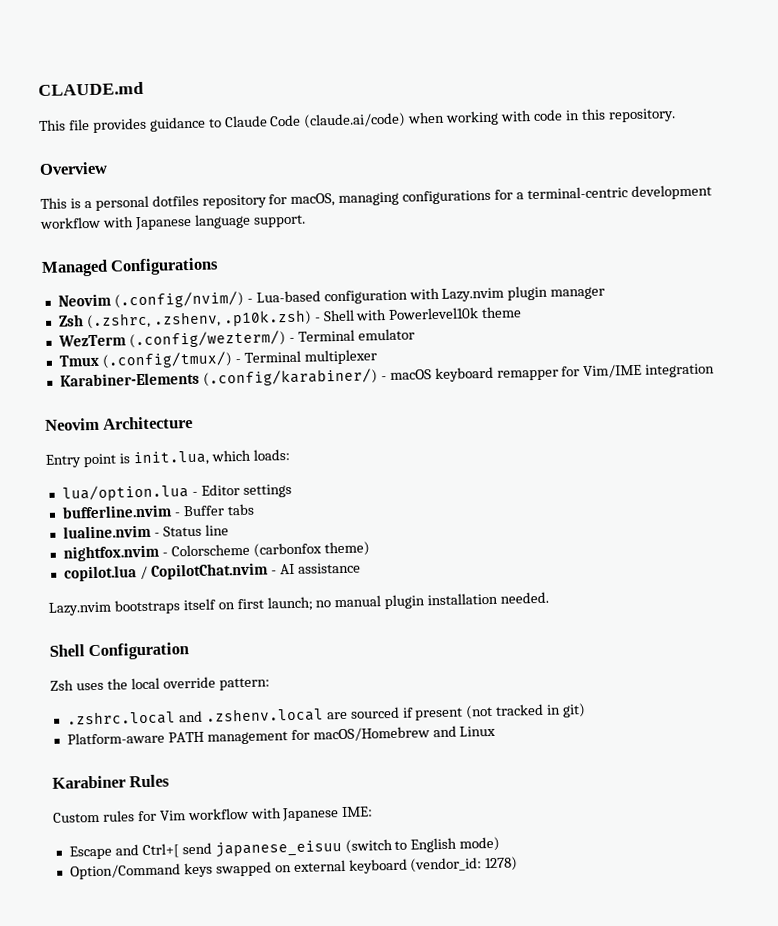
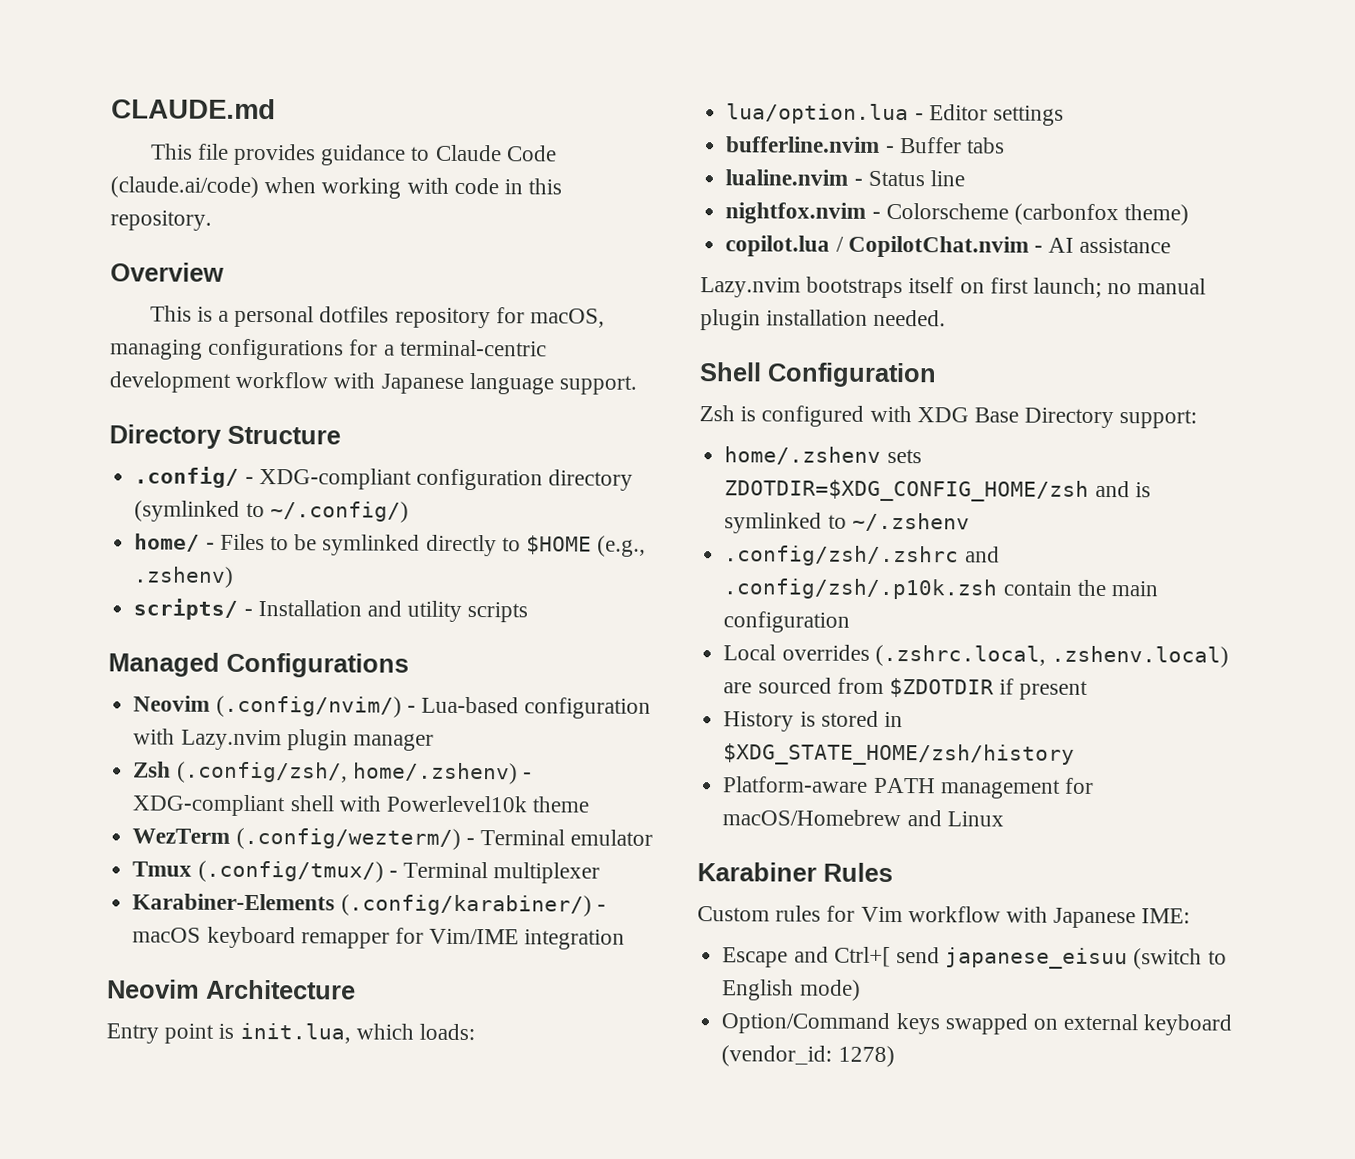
+ Directory Structure
+ .config/ - XDG-compliant configuration directory (symlinked to ~/.config/)
+ home/ - Files to be symlinked directly to $HOME (e.g., .zshenv)
+ scripts/ - Installation and utility scripts
- Zsh (.zshrc, .zshenv, .p10k.zsh) - Shell with Powerlevel10k theme
+ Zsh (.config/zsh/, home/.zshenv) - XDG-compliant shell with Powerlevel10k theme
- Zsh uses the local override pattern:
- .zshrc.local and .zshenv.local are sourced if present (not tracked in git)
+ Zsh is configured with XDG Base Directory support:
+ home/.zshenv sets ZDOTDIR=$XDG_CONFIG_HOME/zsh and is symlinked to ~/.zshenv
+ .config/zsh/.zshrc and .config/zsh/.p10k.zsh contain the main configuration
+ Local overrides (.zshrc.local, .zshenv.local) are sourced from $ZDOTDIR if present
+ History is stored in $XDG_STATE_HOME/zsh/history

